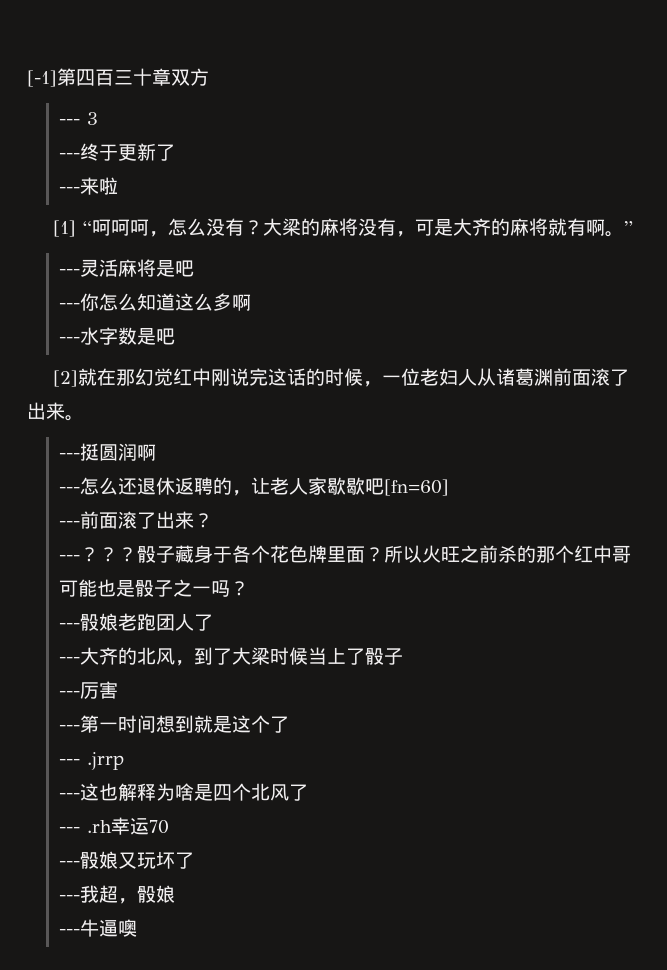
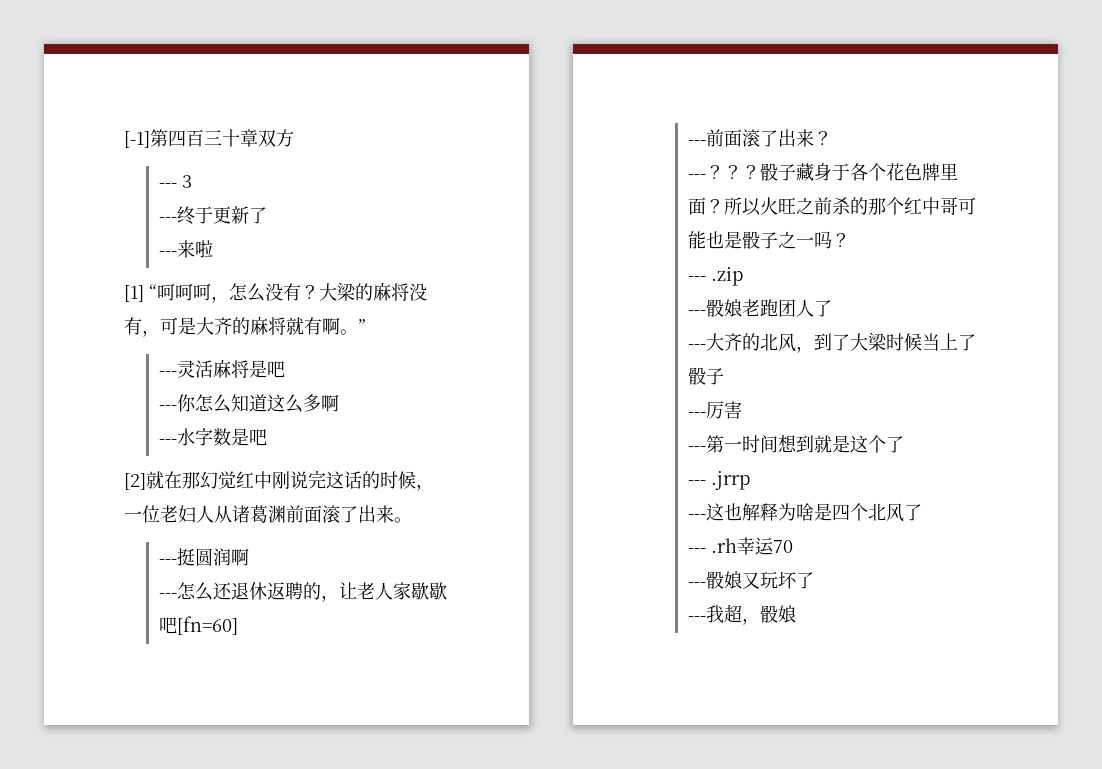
+ --- .zip
- ---牛逼噢

